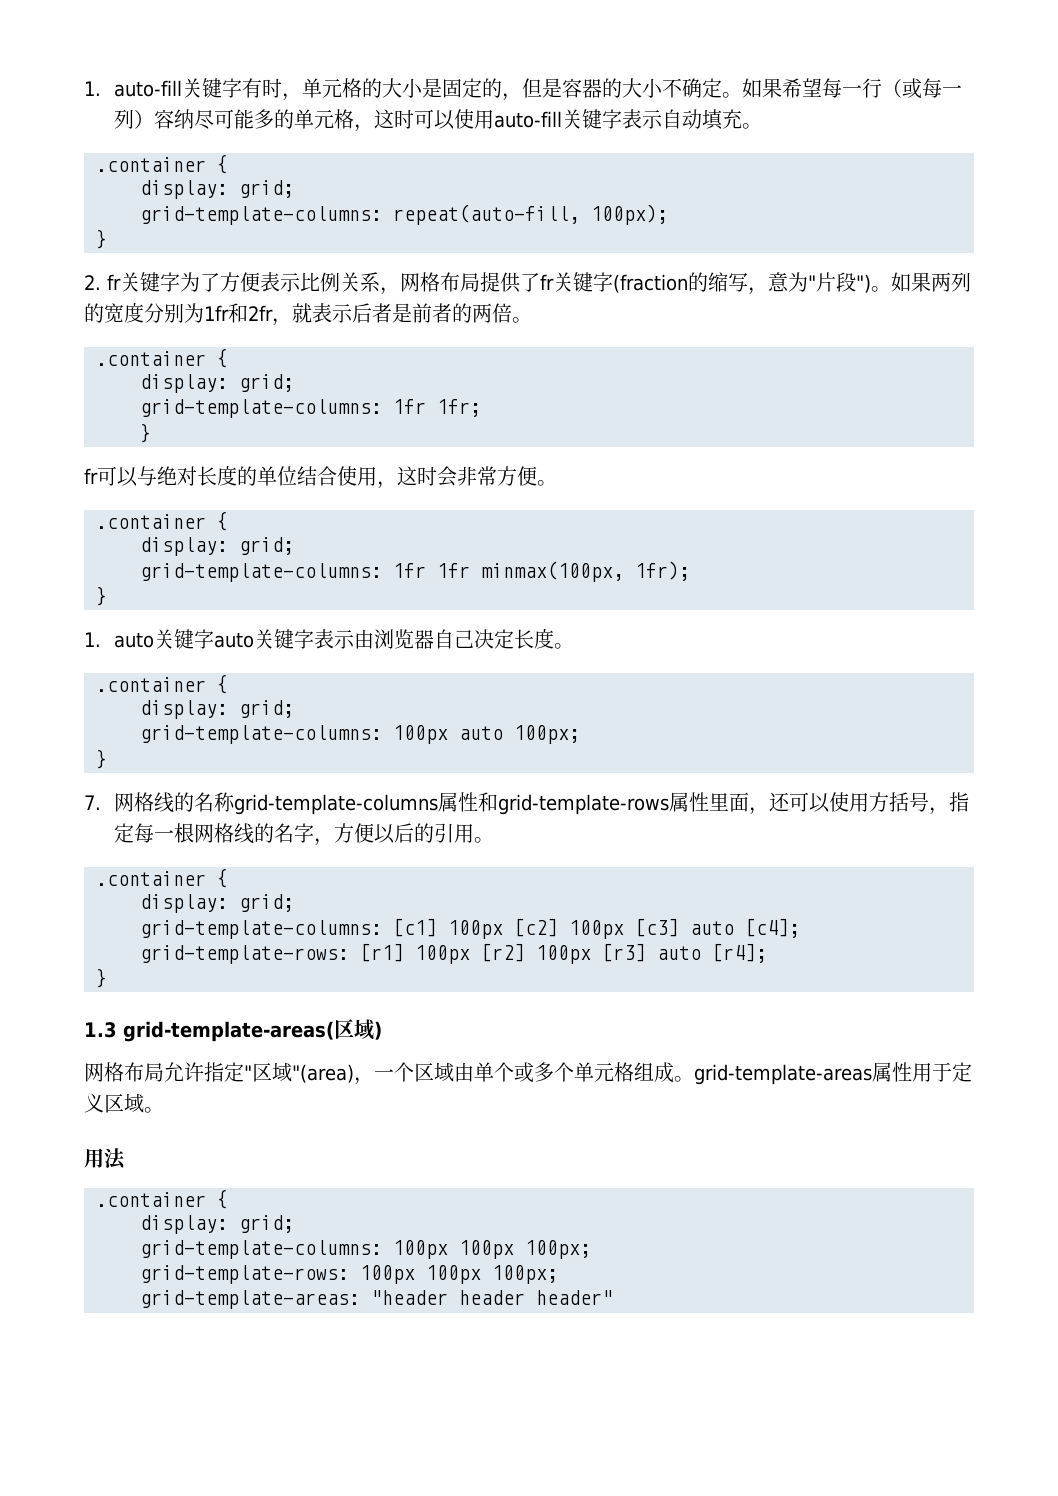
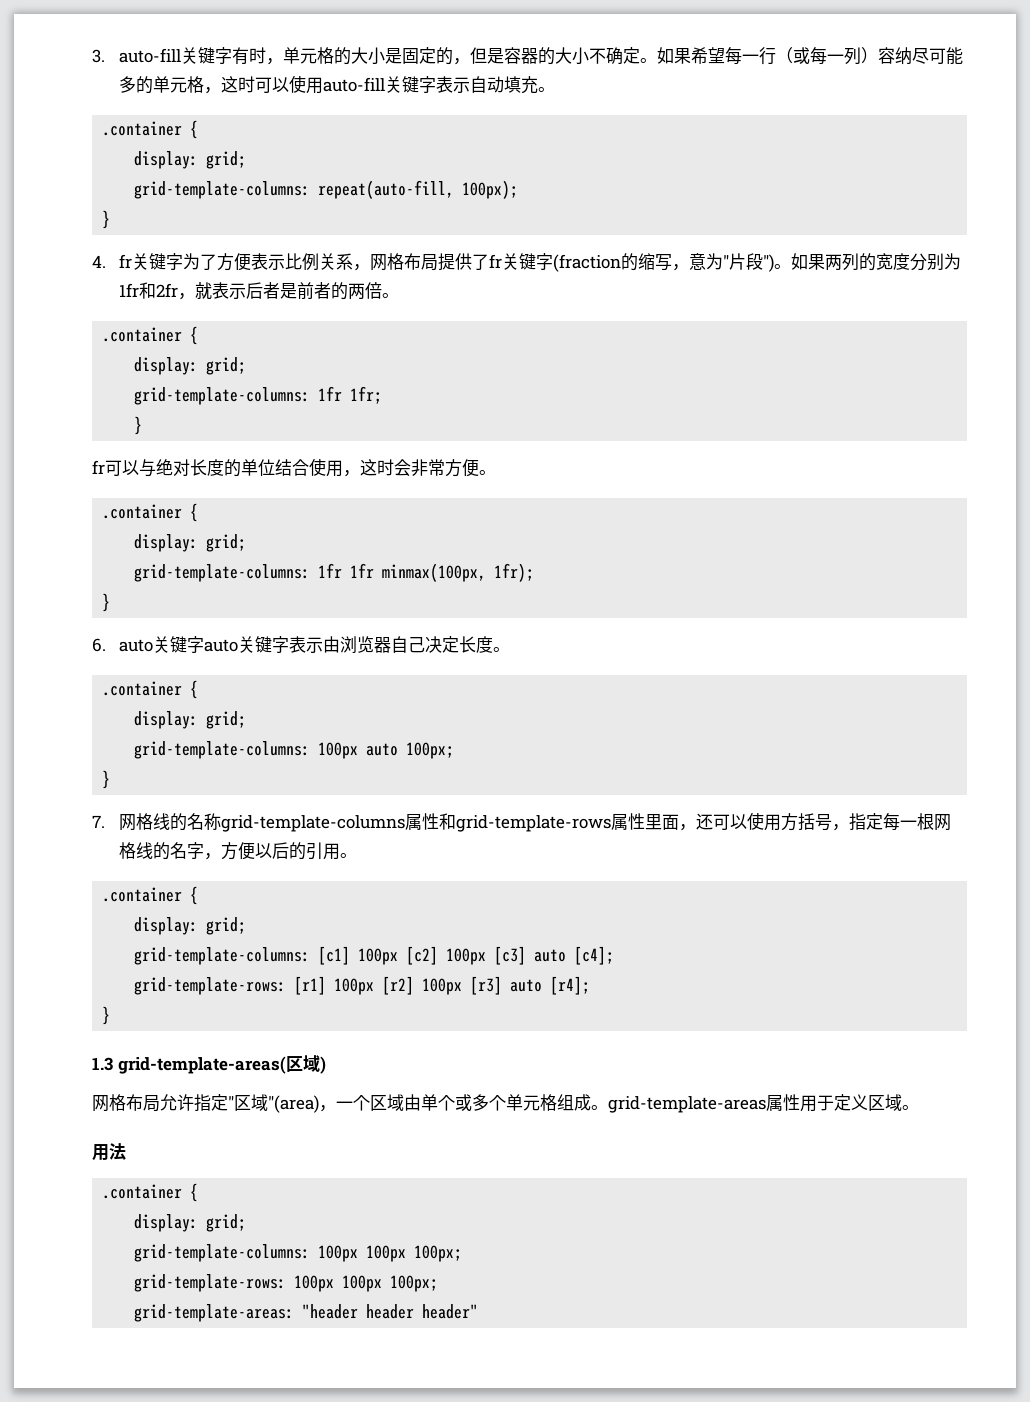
- 1. auto-fill关键字有时，单元格的大小是固定的，但是容器的大小不确定。
+ 3. auto-fill关键字有时，单元格的大小是固定的，但是容器的大小不确定。
- 2. fr关键字为了方便表示比例关系，网格布局提供了fr关键字(fraction的缩写，意为"片段")。
+ 4. fr关键字为了方便表示比例关系，网格布局提供了fr关键字(fraction的缩写，意为"片段")。
- 1. auto关键字auto关键字表示由浏览器自己决定长度。
+ 6. auto关键字auto关键字表示由浏览器自己决定长度。

